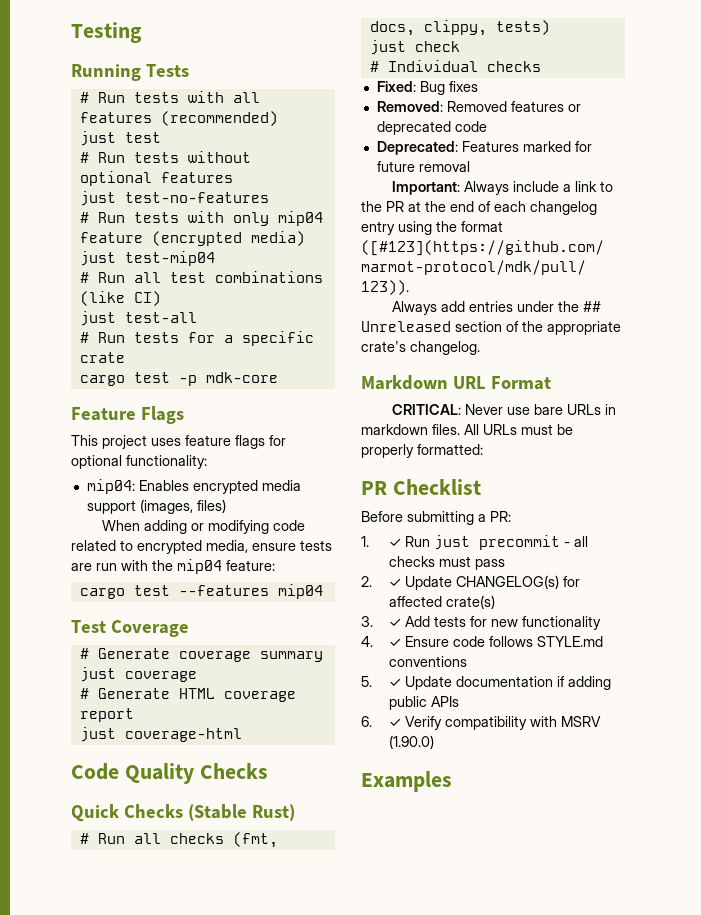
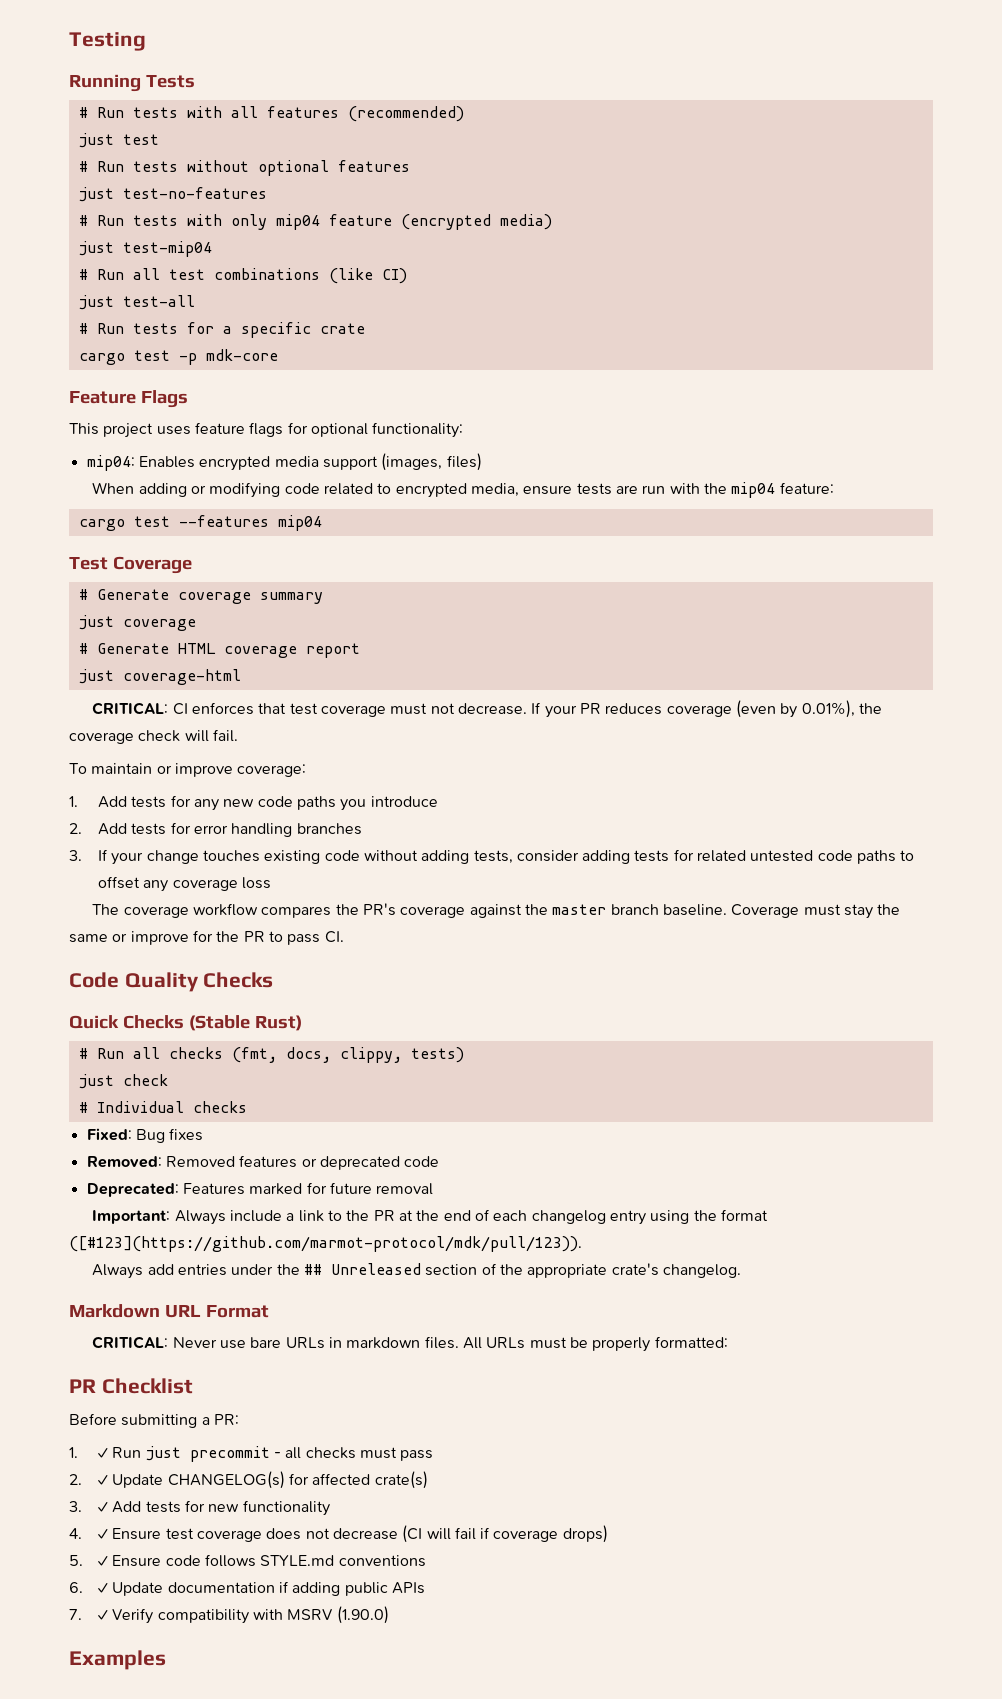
+ CRITICAL: CI enforces that test coverage must not decrease. If your PR reduces coverage (even by 0.01%), the coverage check will fail.
+ To maintain or improve coverage:
+ 1. Add tests for any new code paths you introduce
+ 2. Add tests for error handling branches
+ 3. If your change touches existing code without adding tests, consider adding tests for related untested code paths to offset any coverage loss
+ The coverage workflow compares the PR's coverage against the master branch baseline. Coverage must stay the same or improve for the PR to pass CI.
- 4. ✓ Ensure code follows STYLE.md conventions
+ 4. ✓ Ensure test coverage does not decrease (CI will fail if coverage drops)
+ 5. ✓ Ensure code follows STYLE.md conventions
- 5. ✓ Update documentation if adding public APIs
+ 6. ✓ Update documentation if adding public APIs
- 6. ✓ Verify compatibility with MSRV (1.90.0)
+ 7. ✓ Verify compatibility with MSRV (1.90.0)

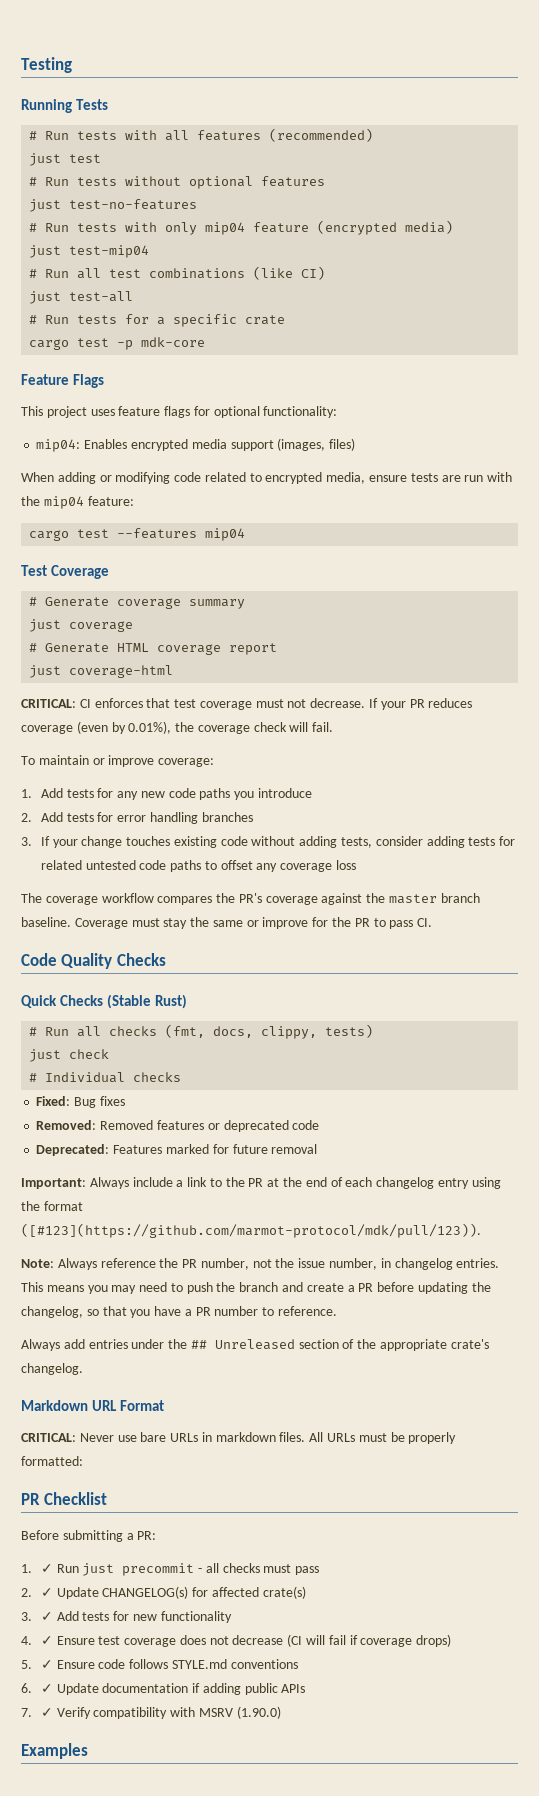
+ Note: Always reference the PR number, not the issue number, in changelog entries. This means you may need to push the branch and create a PR before updating the changelog, so that you have a PR number to reference.

